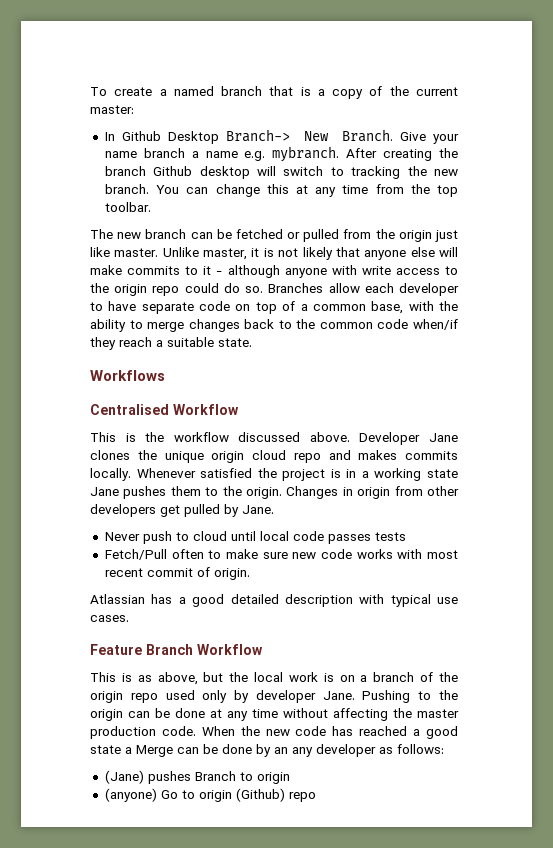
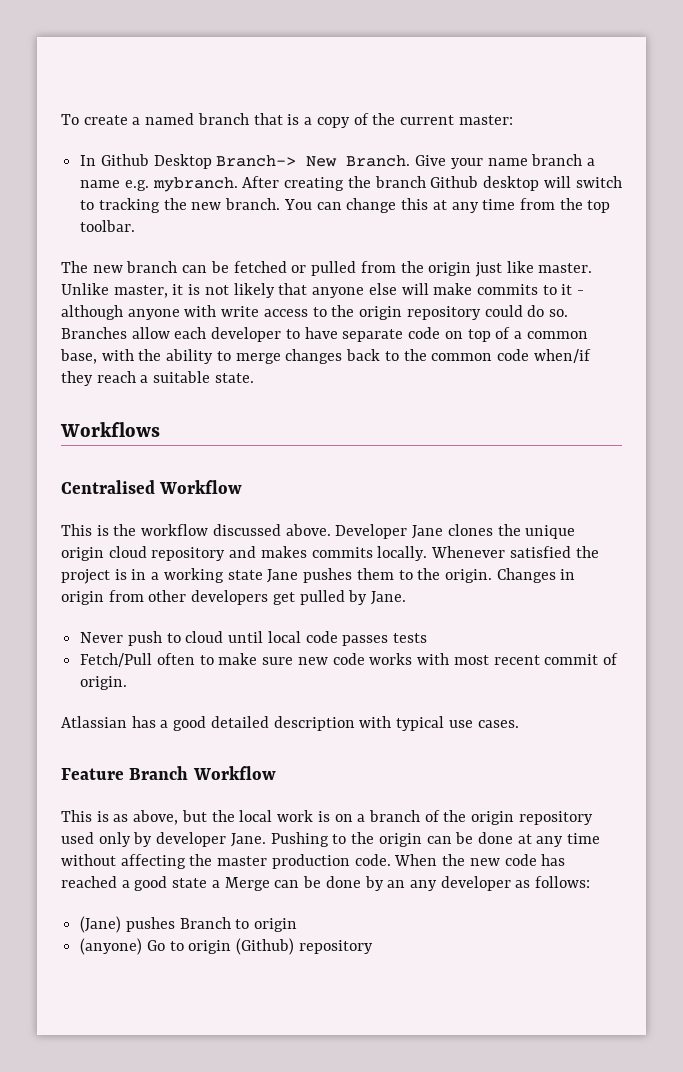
- Unlike master, it is not likely that anyone else will make commits to it - although anyone with write access to the origin repo could do so.
+ Unlike master, it is not likely that anyone else will make commits to it - although anyone with write access to the origin repository could do so.
- Developer Jane clones the unique origin cloud repo and makes commits locally.
+ Developer Jane clones the unique origin cloud repository and makes commits locally.
- This is as above, but the local work is on a branch of the origin repo used only by developer Jane.
+ This is as above, but the local work is on a branch of the origin repository used only by developer Jane.
- (anyone) Go to origin (Github) repo
+ (anyone) Go to origin (Github) repository

